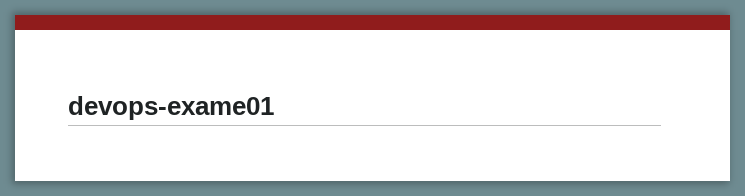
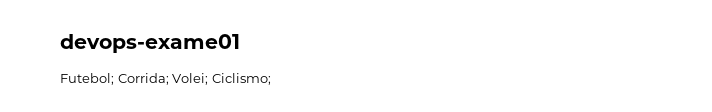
+ Futebol; Corrida; Volei; Ciclismo;

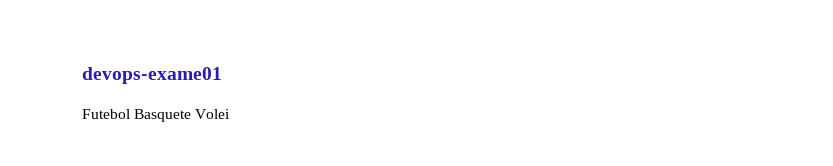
- Futebol; Corrida; Volei; Ciclismo;
+ Futebol Basquete Volei

